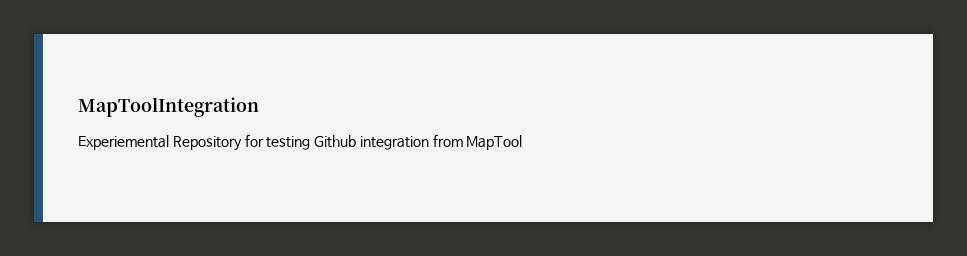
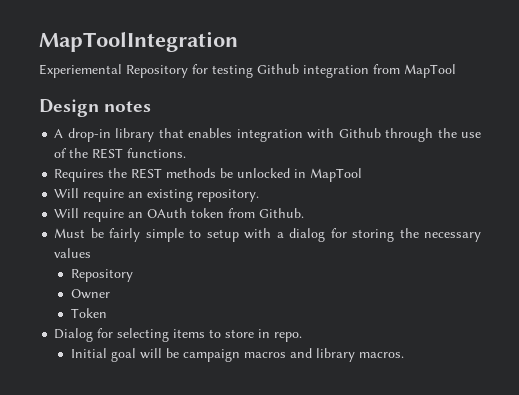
+ Design notes
+ A drop-in library that enables integration with Github through the use of the REST functions.
+ Requires the REST methods be unlocked in MapTool
+ Will require an existing repository.
+ Will require an OAuth token from Github.
+ Must be fairly simple to setup with a dialog for storing the necessary values
+ Repository
+ Owner
+ Token
+ Dialog for selecting items to store in repo.
+ Initial goal will be campaign macros and library macros.

